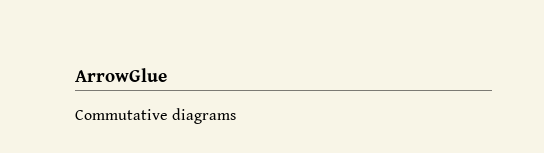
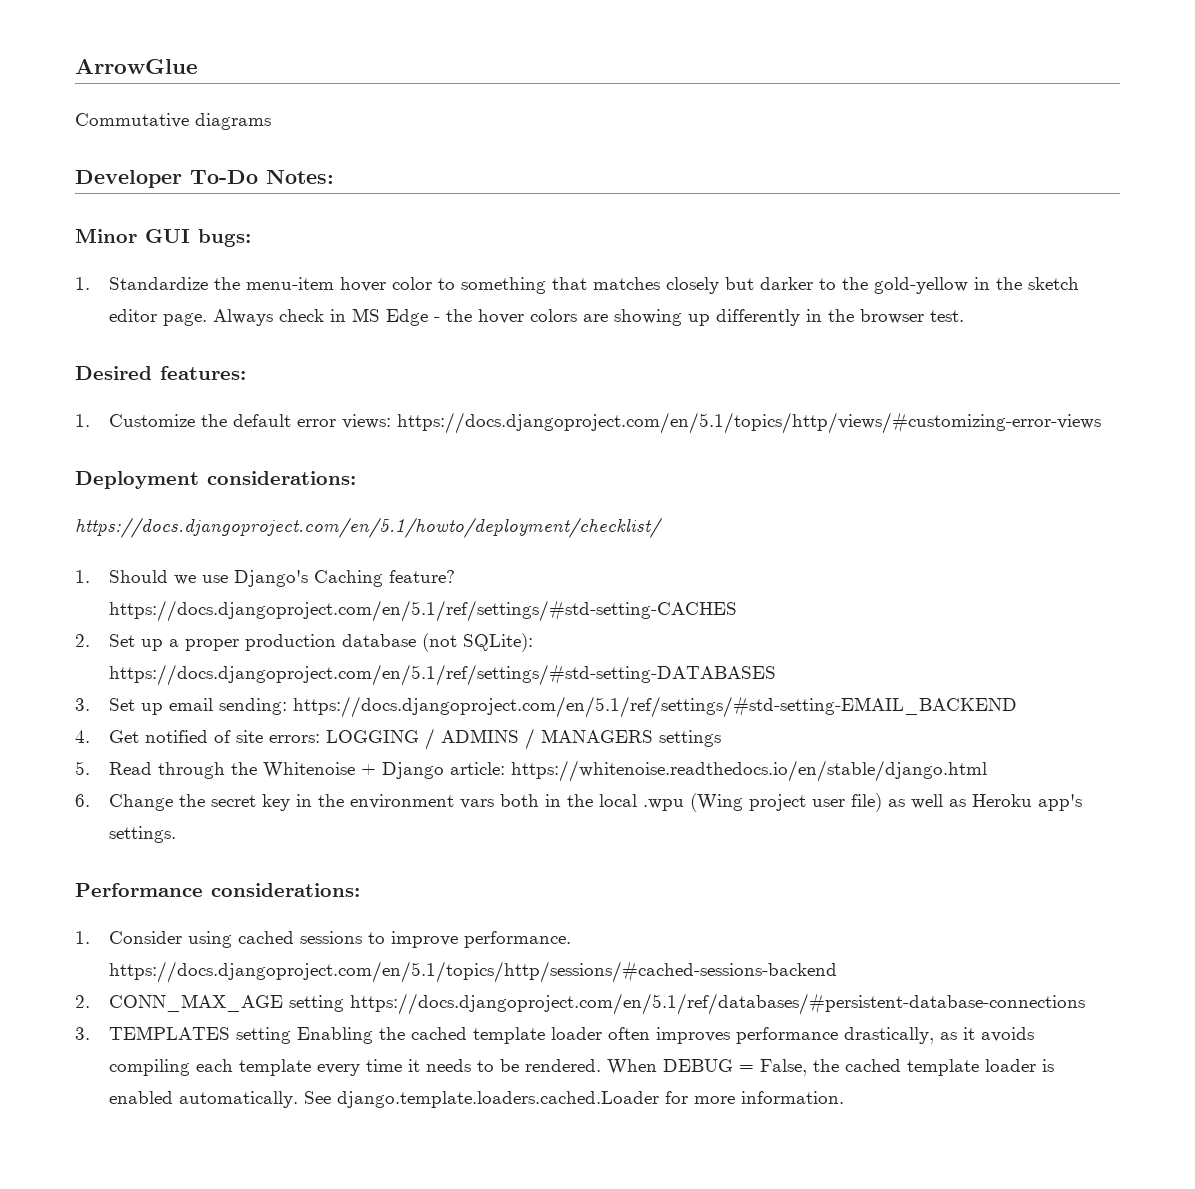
+ Developer To-Do Notes:
+ Minor GUI bugs:
+ 1. Standardize the menu-item hover color to something that matches closely but darker to the gold-yellow in the sketch editor page. Always check in MS Edge - the hover colors are showing up differently in the browser test.
+ Desired features:
+ 1. Customize the default error views: https://docs.djangoproject.com/en/5.1/topics/http/views/#customizing-error-views
+ Deployment considerations:
+ https://docs.djangoproject.com/en/5.1/howto/deployment/checklist/
+ 1. Should we use Django's Caching feature?
+ https://docs.djangoproject.com/en/5.1/ref/settings/#std-setting-CACHES
+ 2. Set up a proper production database (not SQLite): https://docs.djangoproject.com/en/5.1/ref/settings/#std-setting-DATABASES
+ 3. Set up email sending: https://docs.djangoproject.com/en/5.1/ref/settings/#std-setting-EMAIL_BACKEND
+ 4. Get notified of site errors: LOGGING / ADMINS / MANAGERS settings
+ 5. Read through the Whitenoise + Django article: https://whitenoise.readthedocs.io/en/stable/django.html
+ 6. Change the secret key in the environment vars both in the local .wpu (Wing project user file) as well as Heroku app's settings.
+ Performance considerations:
+ 1. Consider using cached sessions to improve performance. https://docs.djangoproject.com/en/5.1/topics/http/sessions/#cached-sessions-backend
+ 2. CONN_MAX_AGE setting https://docs.djangoproject.com/en/5.1/ref/databases/#persistent-database-connections
+ 3. TEMPLATES setting Enabling the cached template loader often improves performance drastically, as it avoids compiling each template every time it needs to be rendered. When DEBUG = False, the cached template loader is enabled automatically. See django.template.loaders.cached.Loader for more information.

